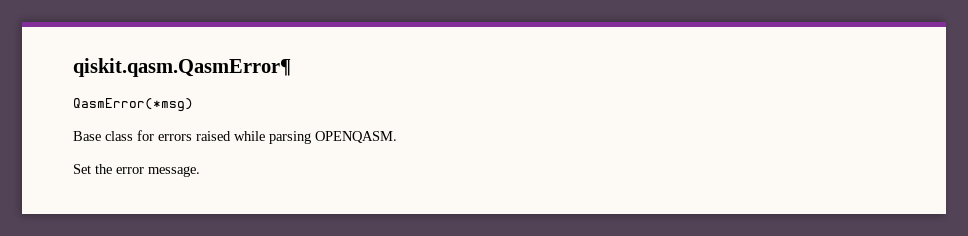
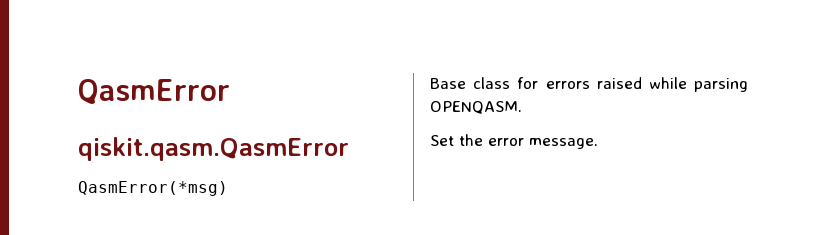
- qiskit.qasm.QasmError¶
+ QasmError
+ qiskit.qasm.QasmError

